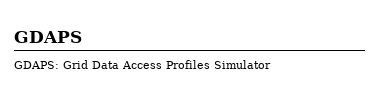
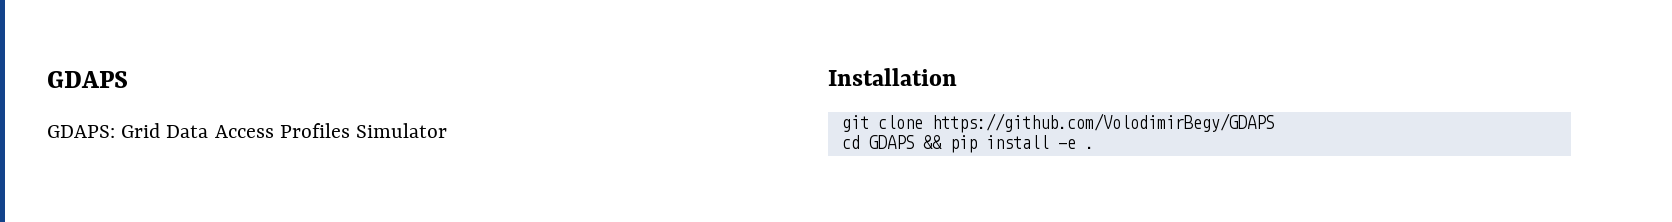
+ Installation
+ git clone https://github.com/VolodimirBegy/GDAPS
+ cd GDAPS && pip install -e .

